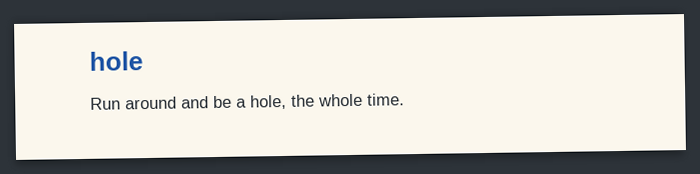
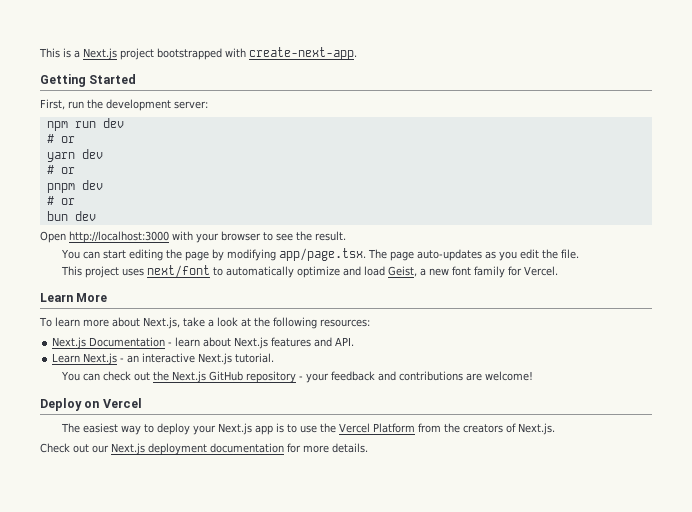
- hole
- Run around and be a hole, the whole time.
+ This is a Next.js project bootstrapped with create-next-app.
+ Getting Started
+ First, run the development server:
+ npm run dev
+ # or
+ yarn dev
+ # or
+ pnpm dev
+ # or
+ bun dev
+ Open http://localhost:3000 with your browser to see the result.
+ You can start editing the page by modifying app/page.tsx. The page auto-updates as you edit the file.
+ This project uses next/font to automatically optimize and load Geist, a new font family for Vercel.
+ Learn More
+ To learn more about Next.js, take a look at the following resources:
+ Next.js Documentation - learn about Next.js features and API.
+ Learn Next.js - an interactive Next.js tutorial.
+ You can check out the Next.js GitHub repository - your feedback and contributions are welcome!
+ Deploy on Vercel
+ The easiest way to deploy your Next.js app is to use the Vercel Platform from the creators of Next.js.
+ Check out our Next.js deployment documentation for more details.

